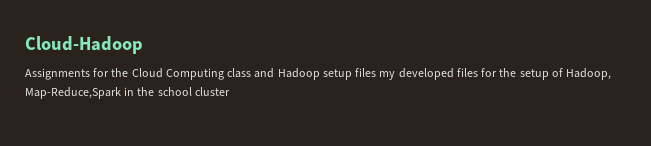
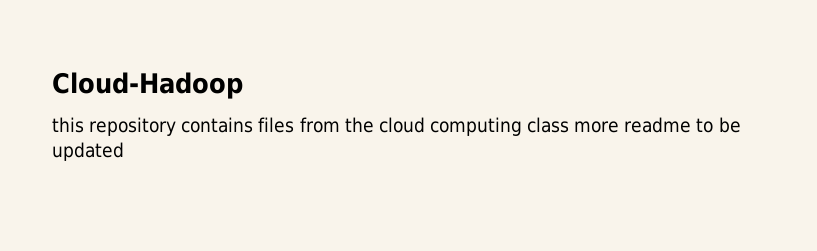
- Assignments for the Cloud Computing class and Hadoop setup files my developed files for the setup of Hadoop, Map-Reduce,Spark in the school cluster
+ this repository contains files from the cloud computing class more readme to be updated

